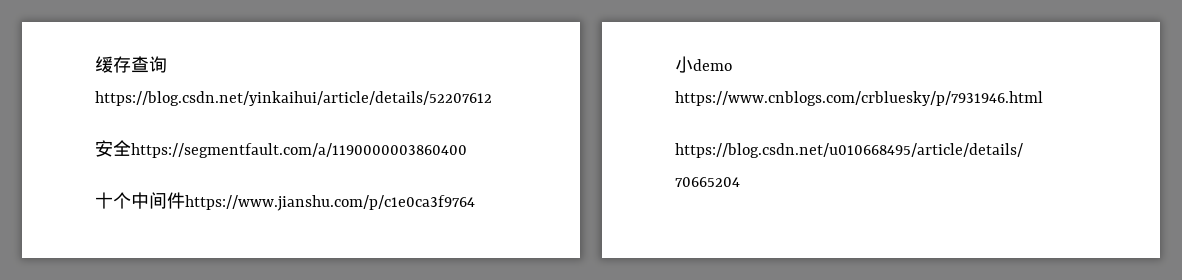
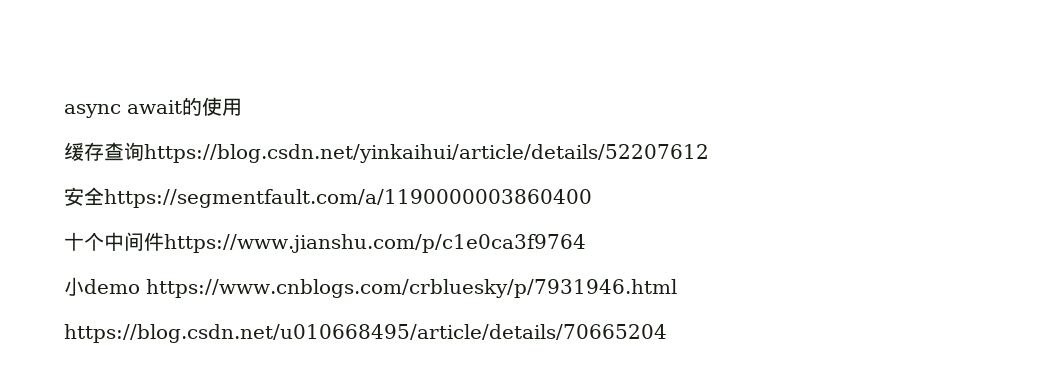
+ async await的使用

